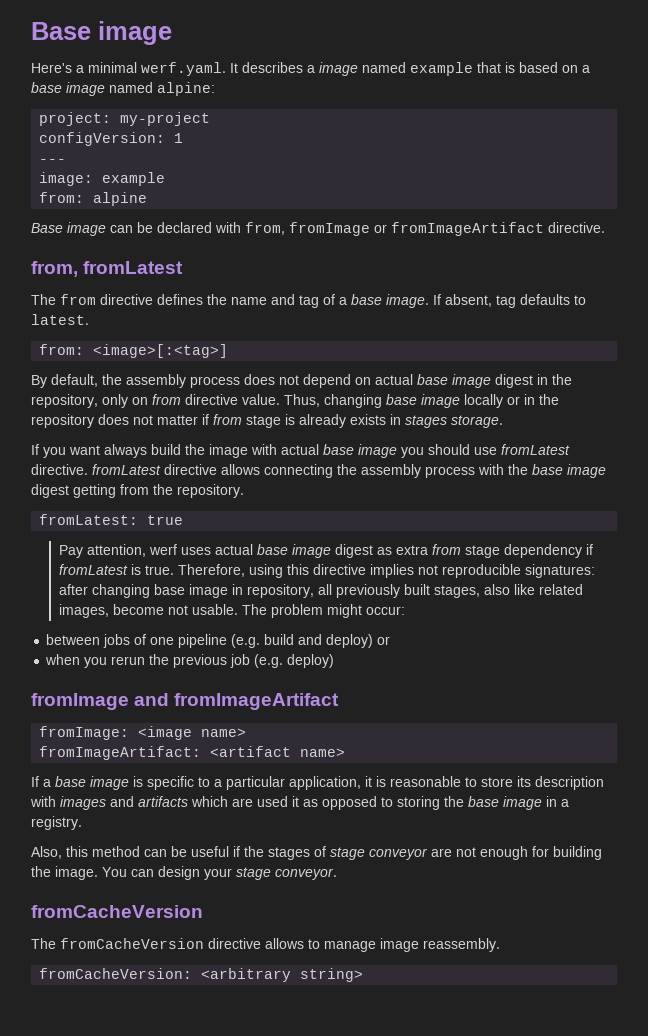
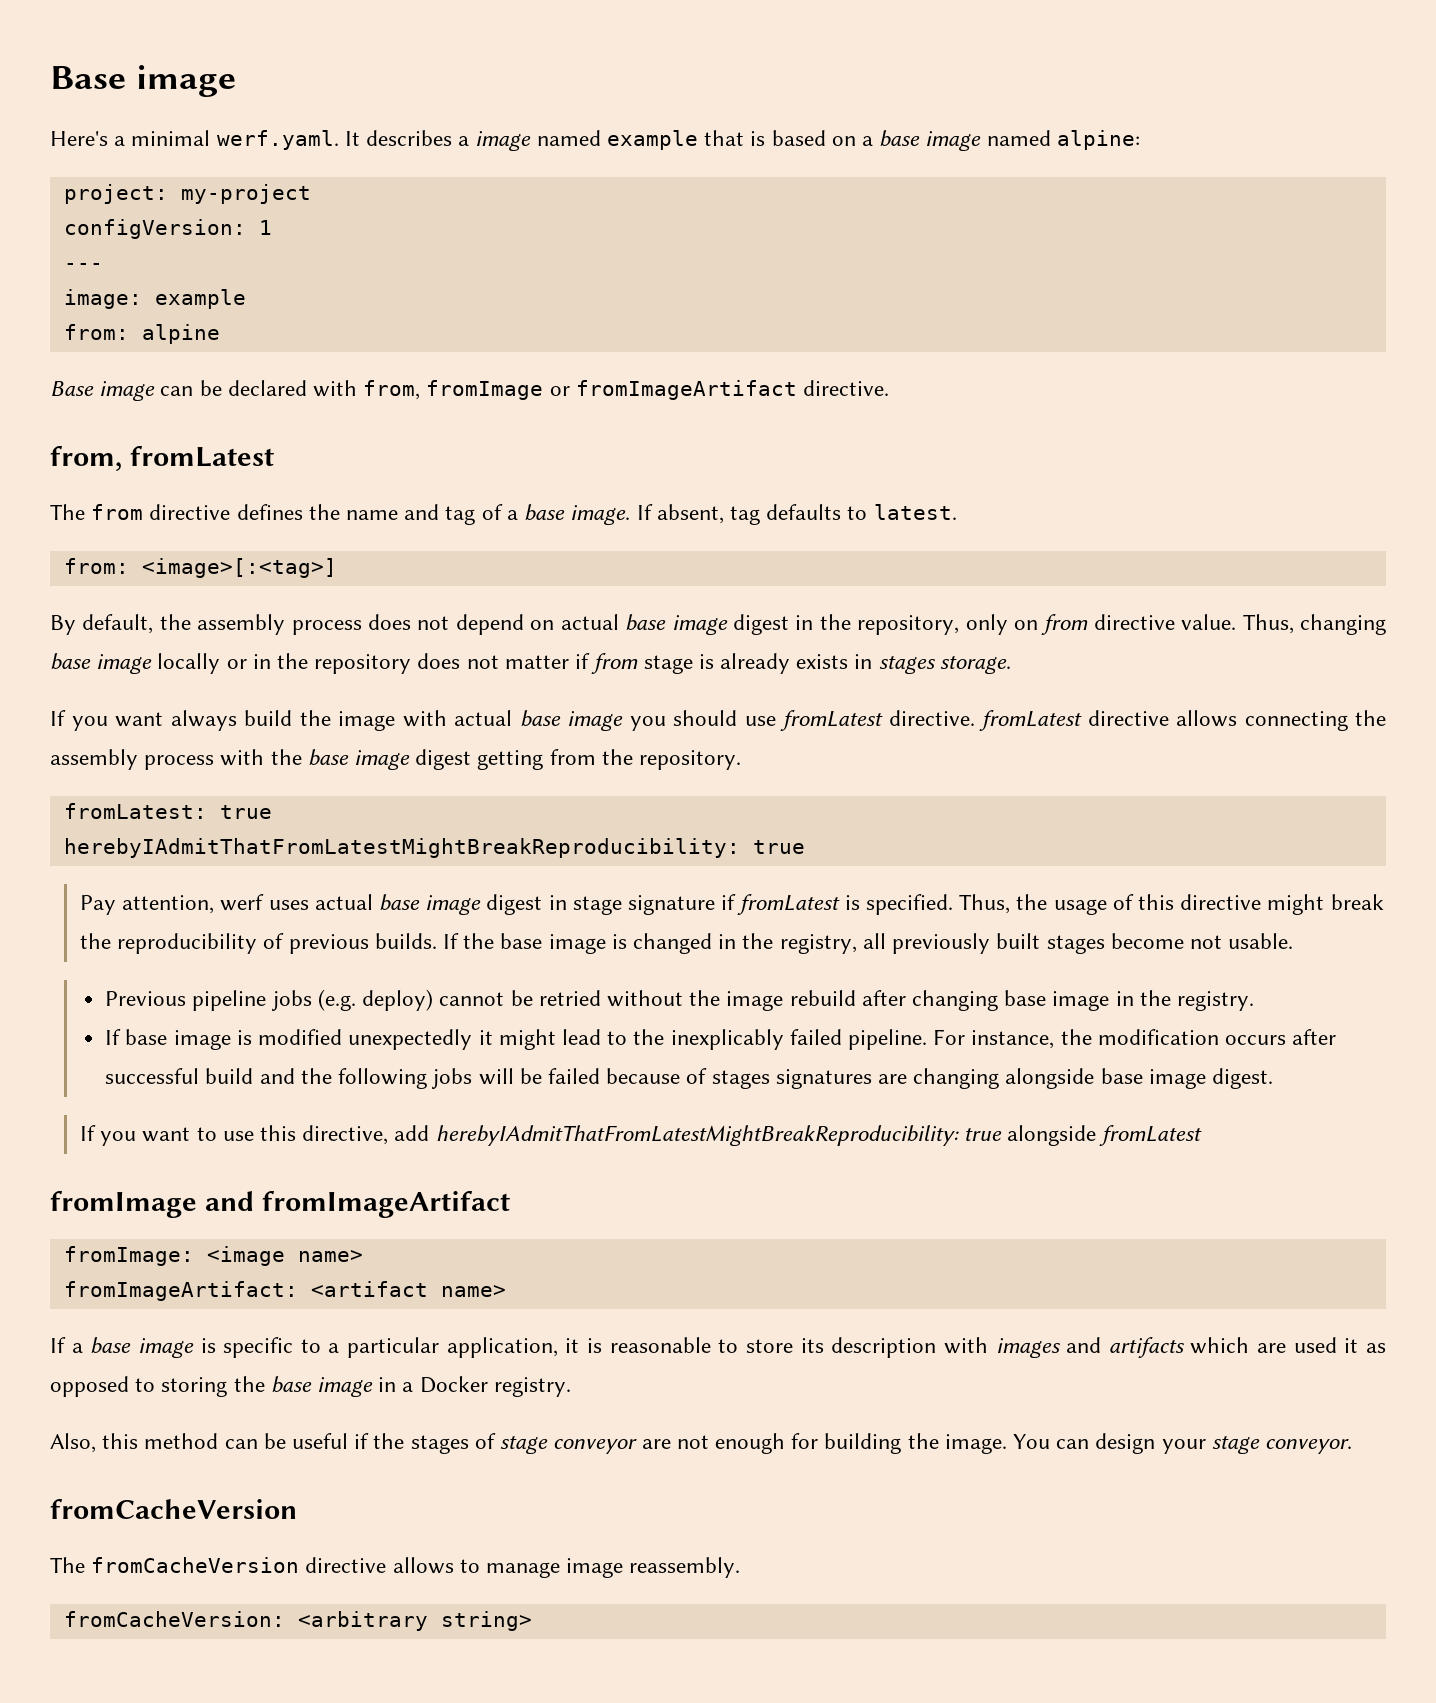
  fromLatest: true
+ herebyIAdmitThatFromLatestMightBreakReproducibility: true
- Pay attention, werf uses actual base image digest as extra from stage dependency if fromLatest is true. Therefore, using this directive implies not reproducible signatures: after changing base image in repository, all previously built stages, also like related images, become not usable. The problem might occur:
- between jobs of one pipeline (e.g. build and deploy) or
- when you rerun the previous job (e.g. deploy)
+ Pay attention, werf uses actual base image digest in stage signature if fromLatest is specified. Thus, the usage of this directive might break the reproducibility of previous builds. If the base image is changed in the registry, all previously built stages become not usable.
+ Previous pipeline jobs (e.g. deploy) cannot be retried without the image rebuild after changing base image in the registry.
+ If base image is modified unexpectedly it might lead to the inexplicably failed pipeline. For instance, the modification occurs after successful build and the following jobs will be failed because of stages signatures are changing alongside base image digest.
+ If you want to use this directive, add herebyIAdmitThatFromLatestMightBreakReproducibility: true alongside fromLatest
- If a base image is specific to a particular application, it is reasonable to store its description with images and artifacts which are used it as opposed to storing the base image in a registry.
+ If a base image is specific to a particular application, it is reasonable to store its description with images and artifacts which are used it as opposed to storing the base image in a Docker registry.

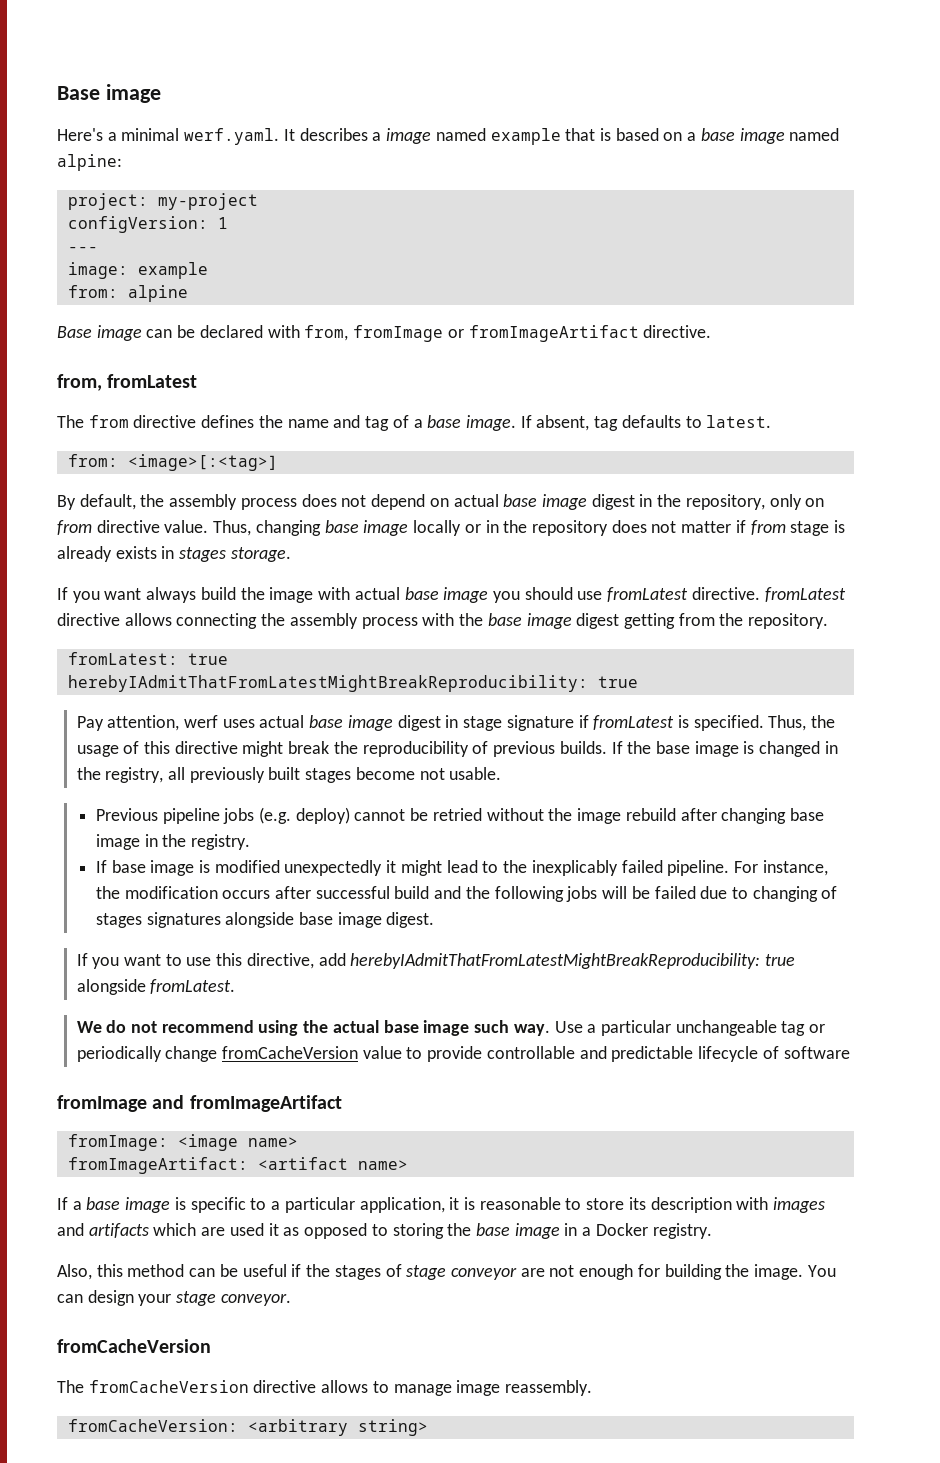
- For instance, the modification occurs after successful build and the following jobs will be failed because of stages signatures are changing alongside base image digest.
+ For instance, the modification occurs after successful build and the following jobs will be failed due to changing of stages signatures alongside base image digest.
- If you want to use this directive, add herebyIAdmitThatFromLatestMightBreakReproducibility: true alongside fromLatest
+ If you want to use this directive, add herebyIAdmitThatFromLatestMightBreakReproducibility: true alongside fromLatest.
+ We do not recommend using the actual base image such way. Use a particular unchangeable tag or periodically change fromCacheVersion value to provide controllable and predictable lifecycle of software

